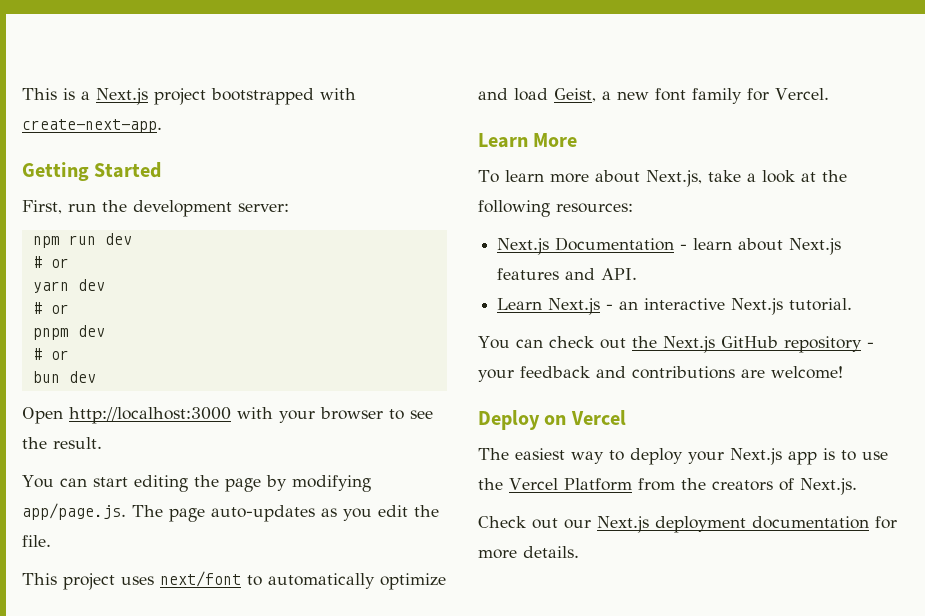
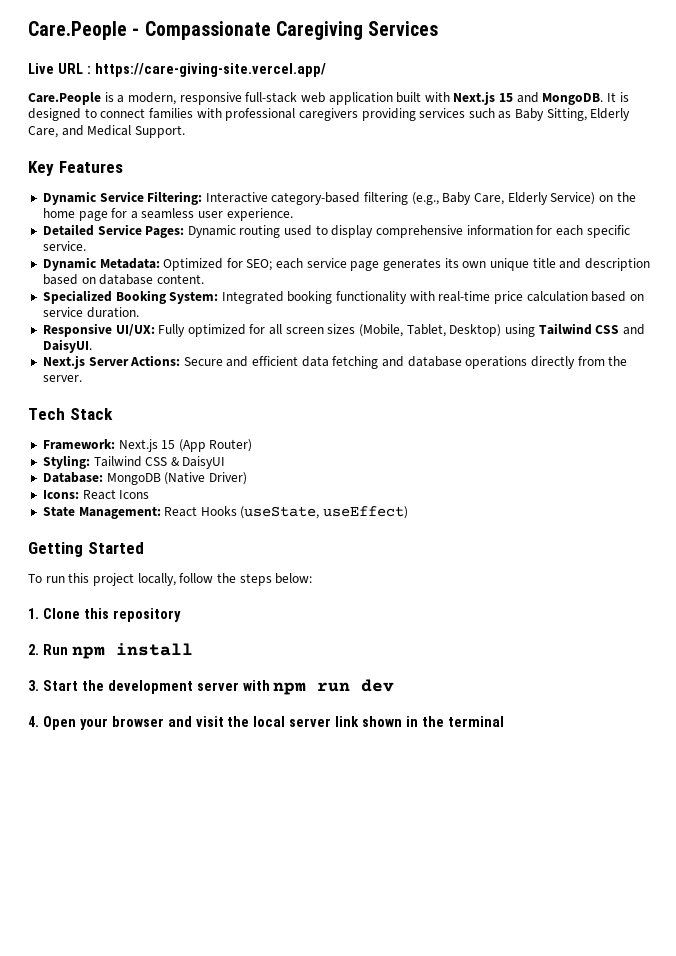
- This is a Next.js project bootstrapped with create-next-app.
+ Care.People - Compassionate Caregiving Services
+ Live URL : https://care-giving-site.vercel.app/
+ Care.People is a modern, responsive full-stack web application built with Next.js 15 and MongoDB. It is designed to connect families with professional caregivers providing services such as Baby Sitting, Elderly Care, and Medical Support.
+ Key Features
+ Dynamic Service Filtering: Interactive category-based filtering (e.g., Baby Care, Elderly Service) on the home page for a seamless user experience.
+ Detailed Service Pages: Dynamic routing used to display comprehensive information for each specific service.
+ Dynamic Metadata: Optimized for SEO; each service page generates its own unique title and description based on database content.
+ Specialized Booking System: Integrated booking functionality with real-time price calculation based on service duration.
+ Responsive UI/UX: Fully optimized for all screen sizes (Mobile, Tablet, Desktop) using Tailwind CSS and DaisyUI.
+ Next.js Server Actions: Secure and efficient data fetching and database operations directly from the server.
+ Tech Stack
+ Framework: Next.js 15 (App Router)
+ Styling: Tailwind CSS & DaisyUI
+ Database: MongoDB (Native Driver)
+ Icons: React Icons
+ State Management: React Hooks (useState, useEffect)
  Getting Started
- First, run the development server:
- npm run dev
- # or
- yarn dev
- # or
- pnpm dev
- # or
- bun dev
- Open http://localhost:3000 with your browser to see the result.
- You can start editing the page by modifying app/page.js. The page auto-updates as you edit the file.
- This project uses next/font to automatically optimize and load Geist, a new font family for Vercel.
- Learn More
- To learn more about Next.js, take a look at the following resources:
- Next.js Documentation - learn about Next.js features and API.
- Learn Next.js - an interactive Next.js tutorial.
- You can check out the Next.js GitHub repository - your feedback and contributions are welcome!
- Deploy on Vercel
- The easiest way to deploy your Next.js app is to use the Vercel Platform from the creators of Next.js.
- Check out our Next.js deployment documentation for more details.
+ To run this project locally, follow the steps below:
+ 1. Clone this repository
+ 2. Run npm install
+ 3. Start the development server with npm run dev
+ 4. Open your browser and visit the local server link shown in the terminal

